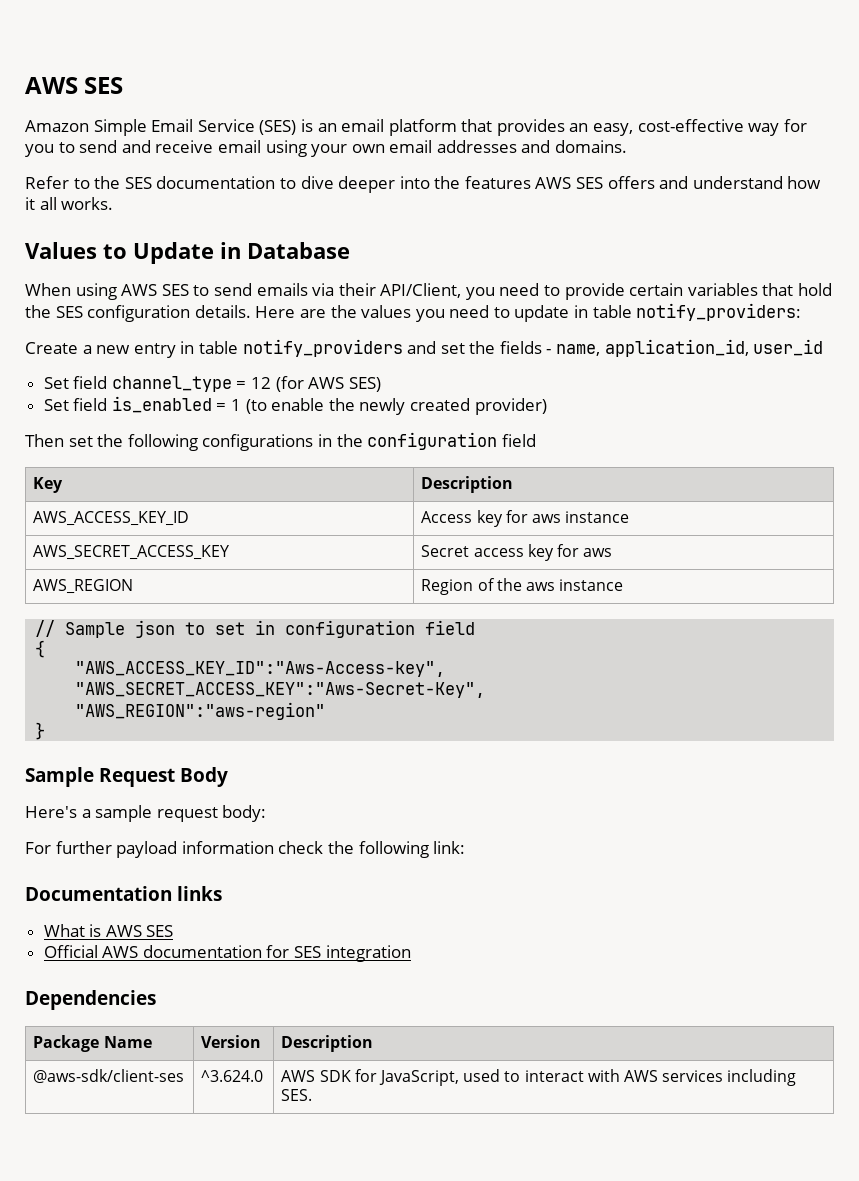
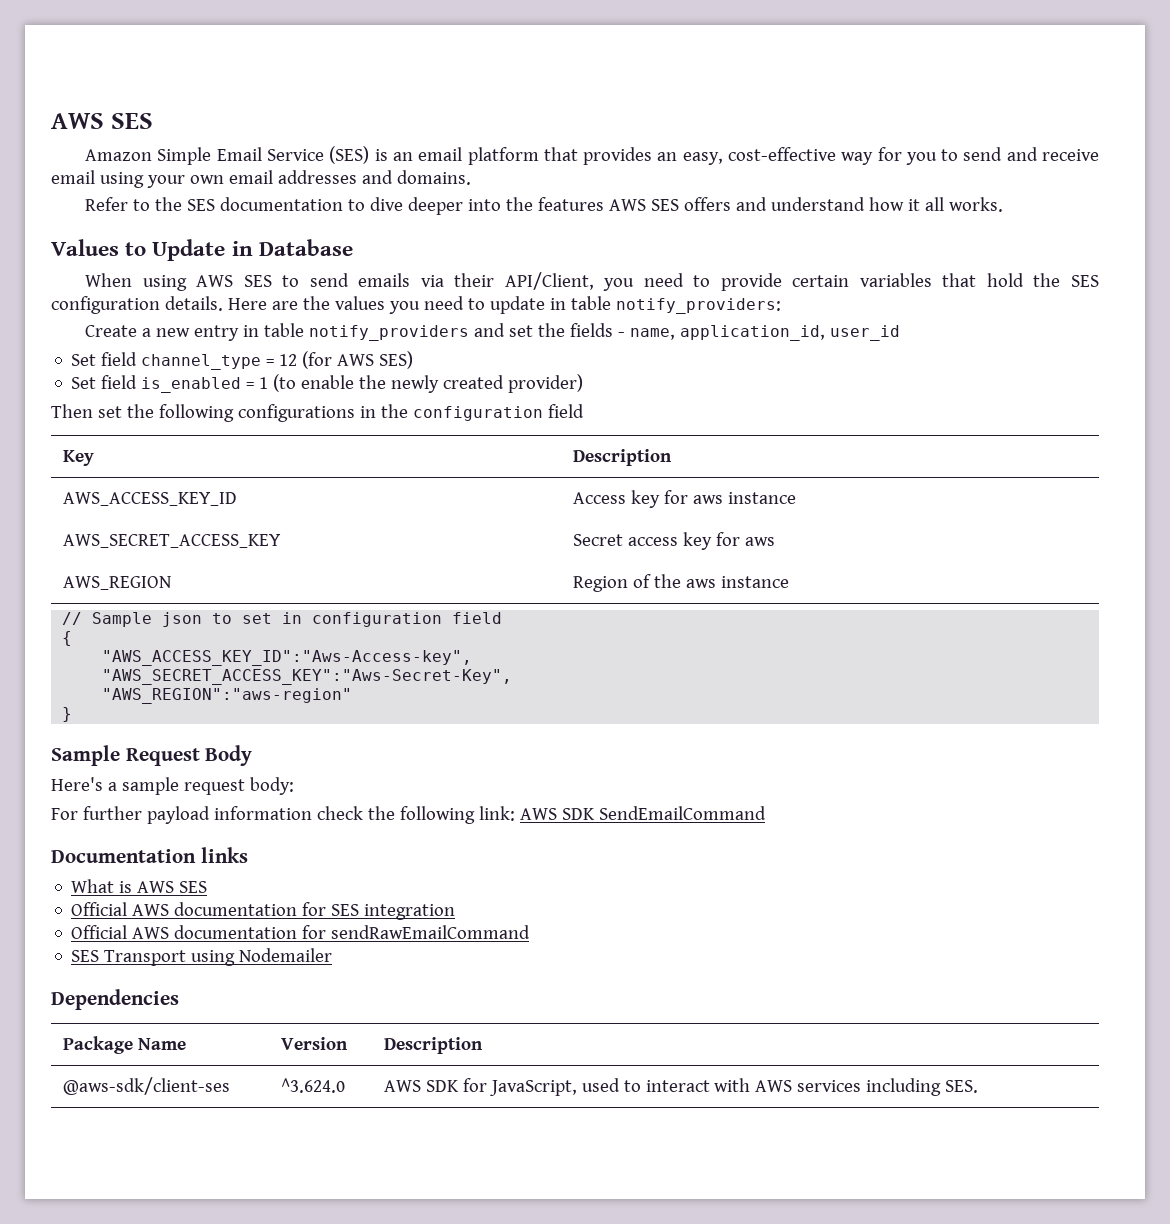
- For further payload information check the following link:
+ For further payload information check the following link: AWS SDK SendEmailCommand
+ Official AWS documentation for sendRawEmailCommand
+ SES Transport using Nodemailer

